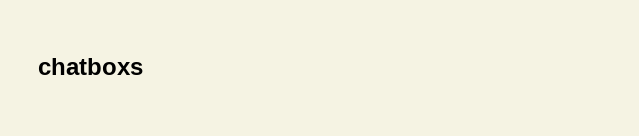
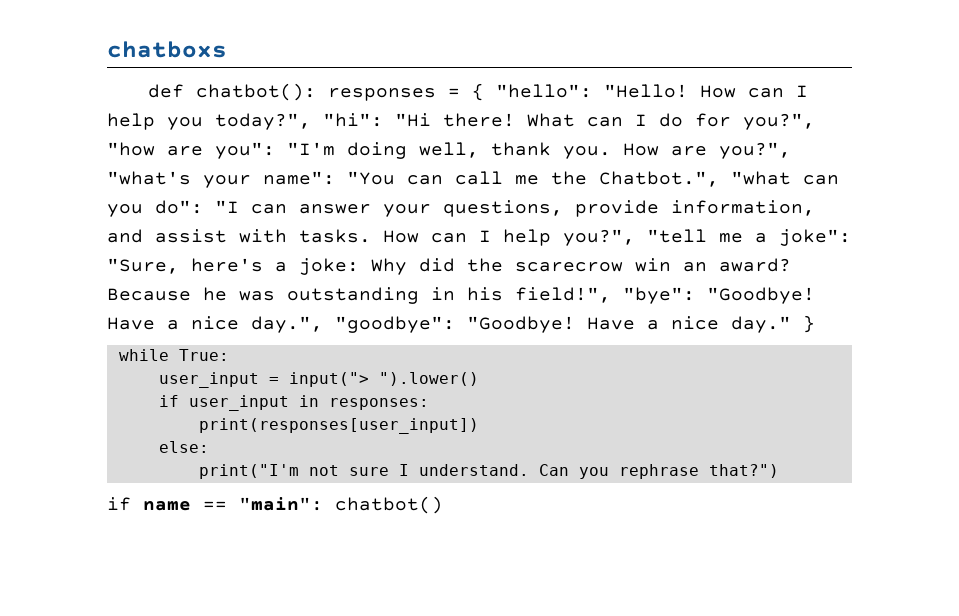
+ def chatbot(): responses = { "hello": "Hello! How can I help you today?", "hi": "Hi there! What can I do for you?", "how are you": "I'm doing well, thank you. How are you?", "what's your name": "You can call me the Chatbot.", "what can you do": "I can answer your questions, provide information, and assist with tasks. How can I help you?", "tell me a joke": "Sure, here's a joke: Why did the scarecrow win an award? Because he was outstanding in his field!", "bye": "Goodbye! Have a nice day.", "goodbye": "Goodbye! Have a nice day." }
+ while True:
+ user_input = input("> ").lower()
+ if user_input in responses:
+ print(responses[user_input])
+ else:
+ print("I'm not sure I understand. Can you rephrase that?")
+ if name == "main": chatbot()

